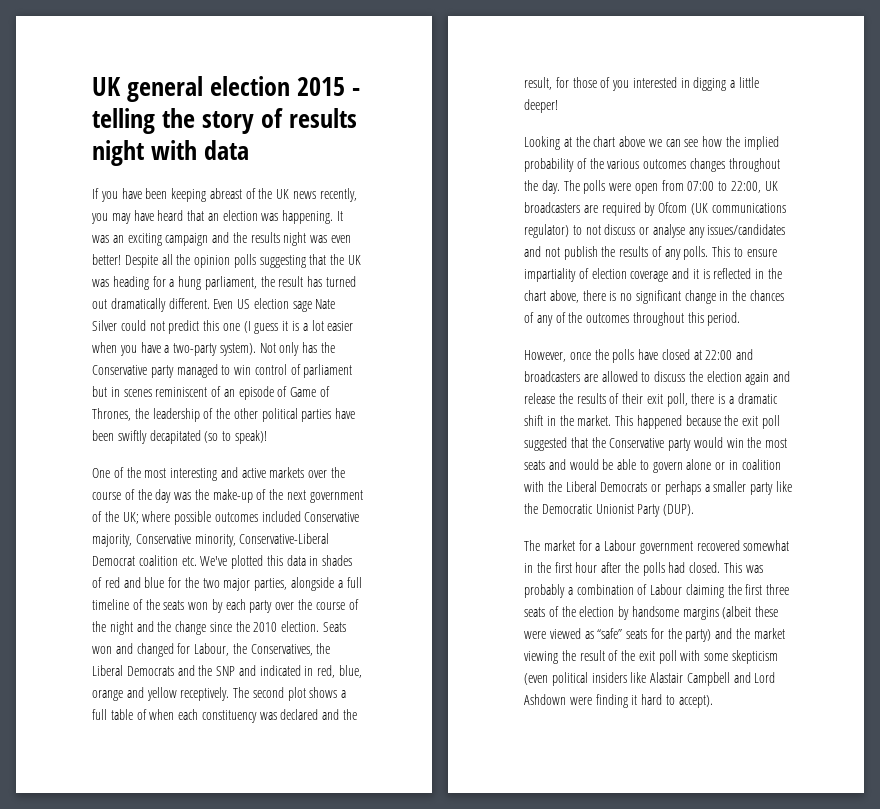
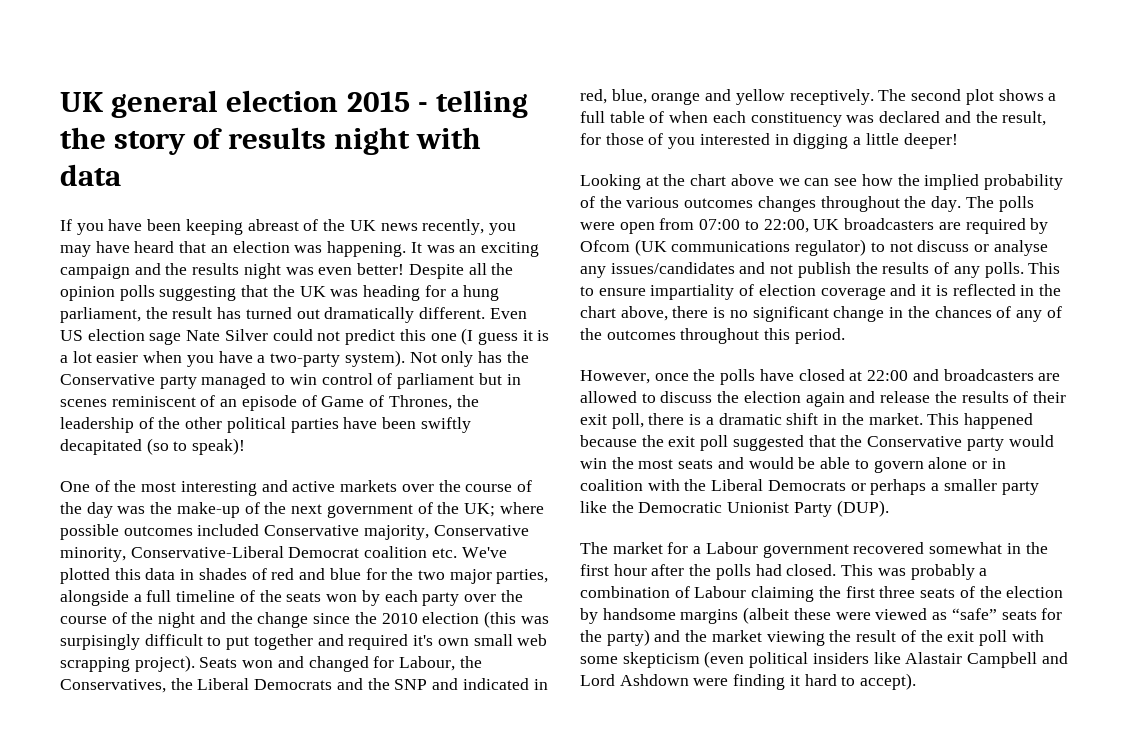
- where possible outcomes included Conservative majority, Conservative minority, Conservative-Liberal Democrat coalition etc. We've plotted this data in shades of red and blue for the two major parties, alongside a full timeline of the seats won by each party over the course of the night and the change since the 2010 election.
+ where possible outcomes included Conservative majority, Conservative minority, Conservative-Liberal Democrat coalition etc. We've plotted this data in shades of red and blue for the two major parties, alongside a full timeline of the seats won by each party over the course of the night and the change since the 2010 election (this was surpisingly difficult to put together and required it's own small web scrapping project).

